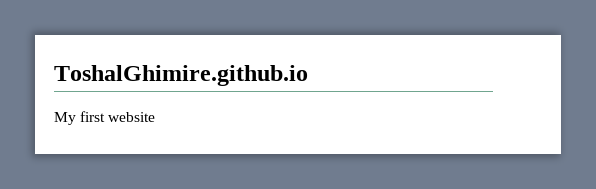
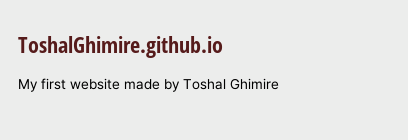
- My first website
+ My first website made by Toshal Ghimire

